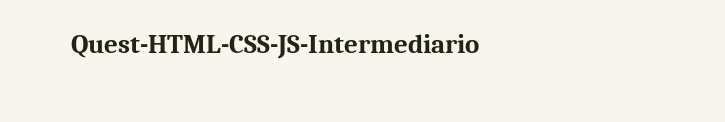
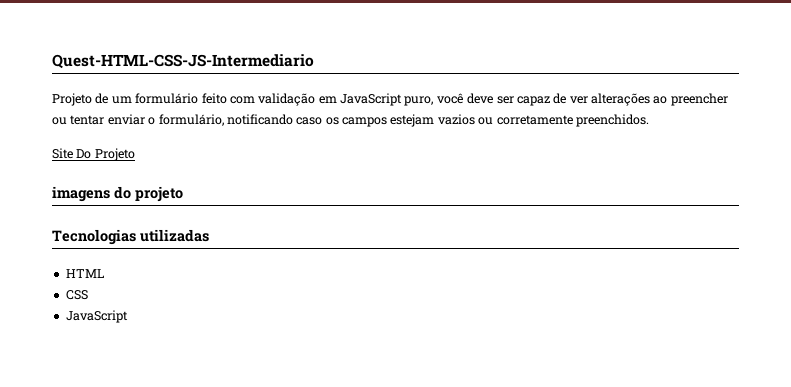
+ Projeto de um formulário feito com validação em JavaScript puro, você deve ser capaz de ver alterações ao preencher ou tentar enviar o formulário, notificando caso os campos estejam vazios ou corretamente preenchidos.
+ Site Do Projeto
+ imagens do projeto
+ Tecnologias utilizadas
+ HTML
+ CSS
+ JavaScript

